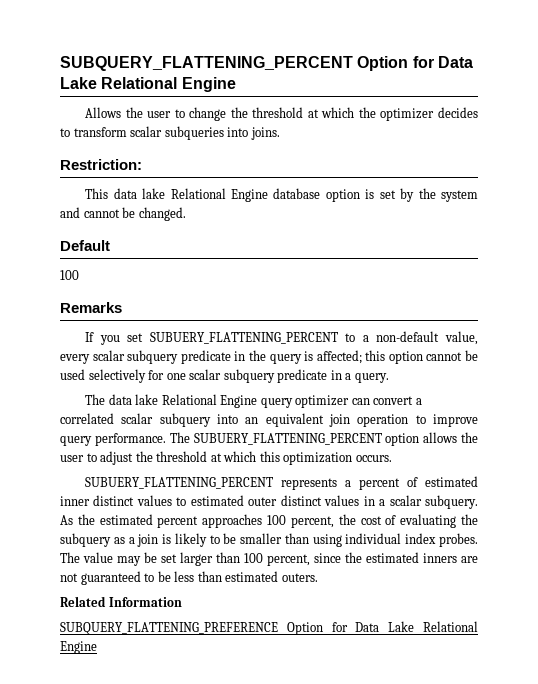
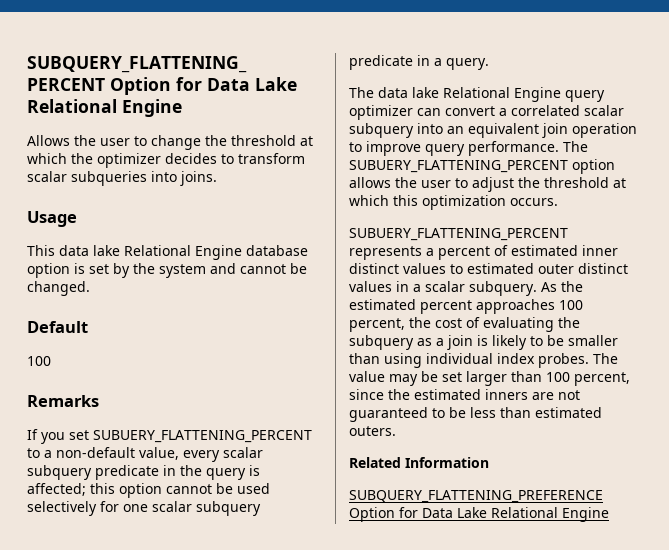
- Restriction:
+ Usage

